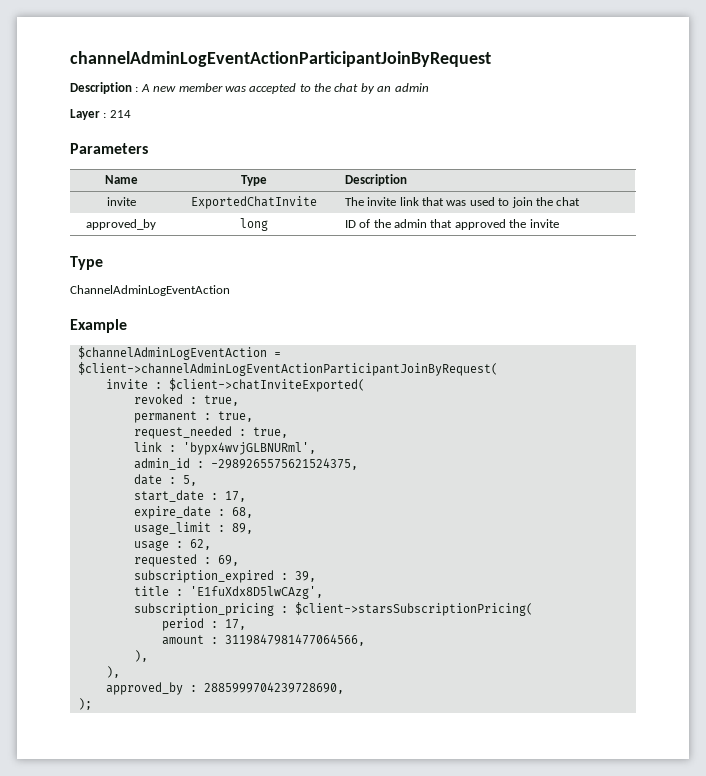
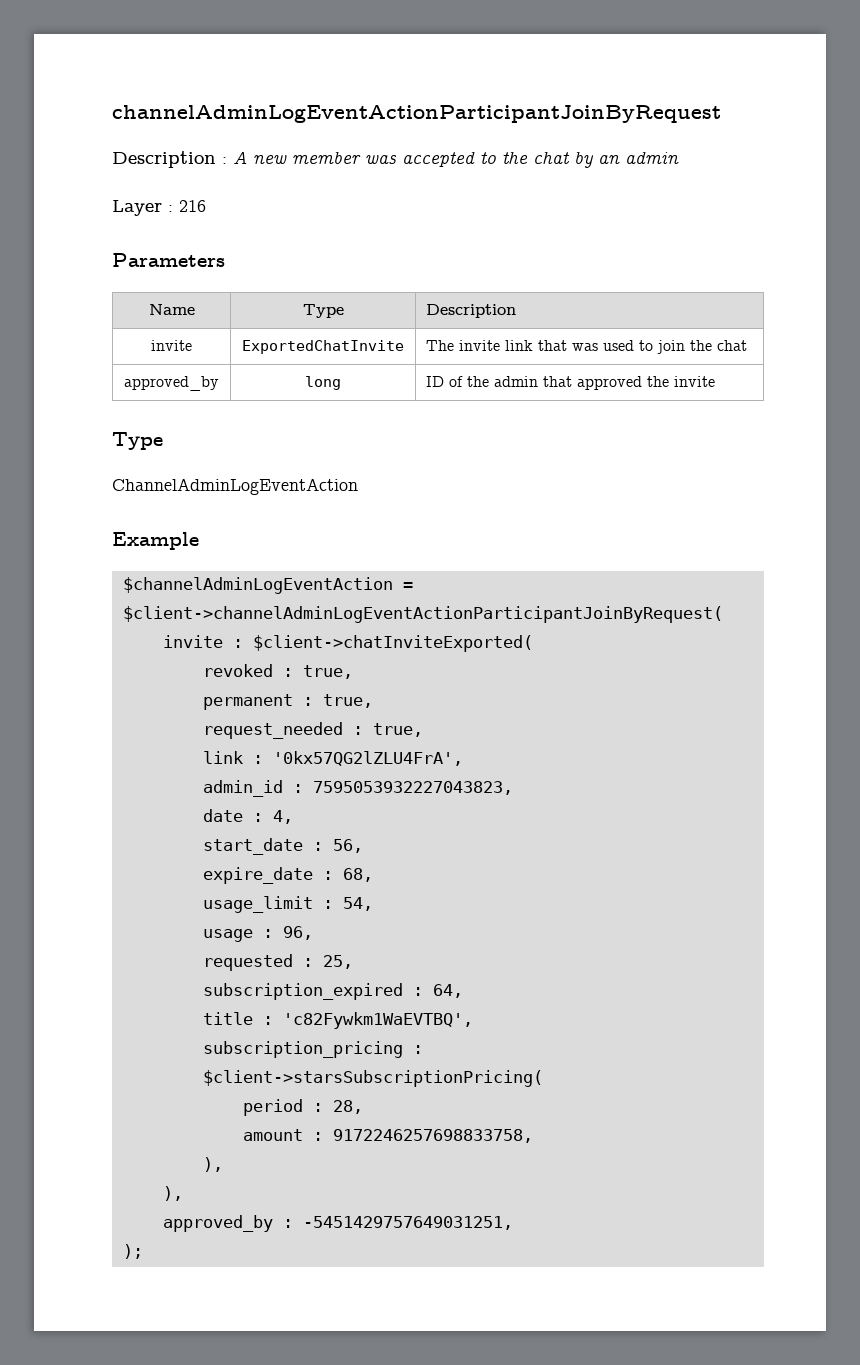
- Layer : 214
+ Layer : 216
- link : 'bypx4wvjGLBNURml',
+ link : '0kx57QG2lZLU4FrA',
- admin_id : -2989265575621524375,
+ admin_id : 7595053932227043823,
- date : 5,
+ date : 4,
- start_date : 17,
+ start_date : 56,
- usage_limit : 89,
+ usage_limit : 54,
- usage : 62,
+ usage : 96,
- requested : 69,
+ requested : 25,
- subscription_expired : 39,
+ subscription_expired : 64,
- title : 'E1fuXdx8D5lwCAzg',
+ title : 'c82Fywkm1WaEVTBQ',
- period : 17,
+ period : 28,
- amount : 3119847981477064566,
+ amount : 9172246257698833758,
- approved_by : 2885999704239728690,
+ approved_by : -5451429757649031251,

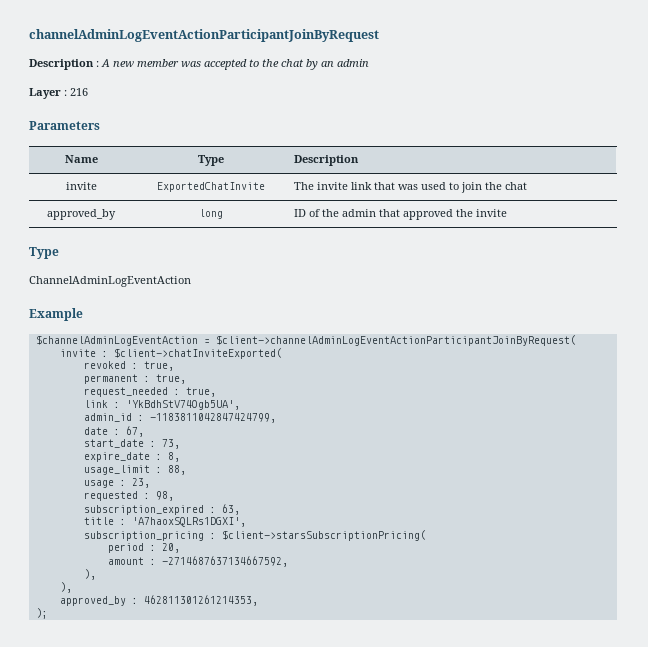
- link : '0kx57QG2lZLU4FrA',
+ link : 'YkBdhStV74Ogb5UA',
- admin_id : 7595053932227043823,
+ admin_id : -1183811042847424799,
- date : 4,
+ date : 67,
- start_date : 56,
+ start_date : 73,
- expire_date : 68,
+ expire_date : 8,
- usage_limit : 54,
+ usage_limit : 88,
- usage : 96,
+ usage : 23,
- requested : 25,
+ requested : 98,
- subscription_expired : 64,
+ subscription_expired : 63,
- title : 'c82Fywkm1WaEVTBQ',
+ title : 'A7haoxSQLRs1DGXI',
- period : 28,
+ period : 20,
- amount : 9172246257698833758,
+ amount : -2714687637134667592,
- approved_by : -5451429757649031251,
+ approved_by : 462811301261214353,

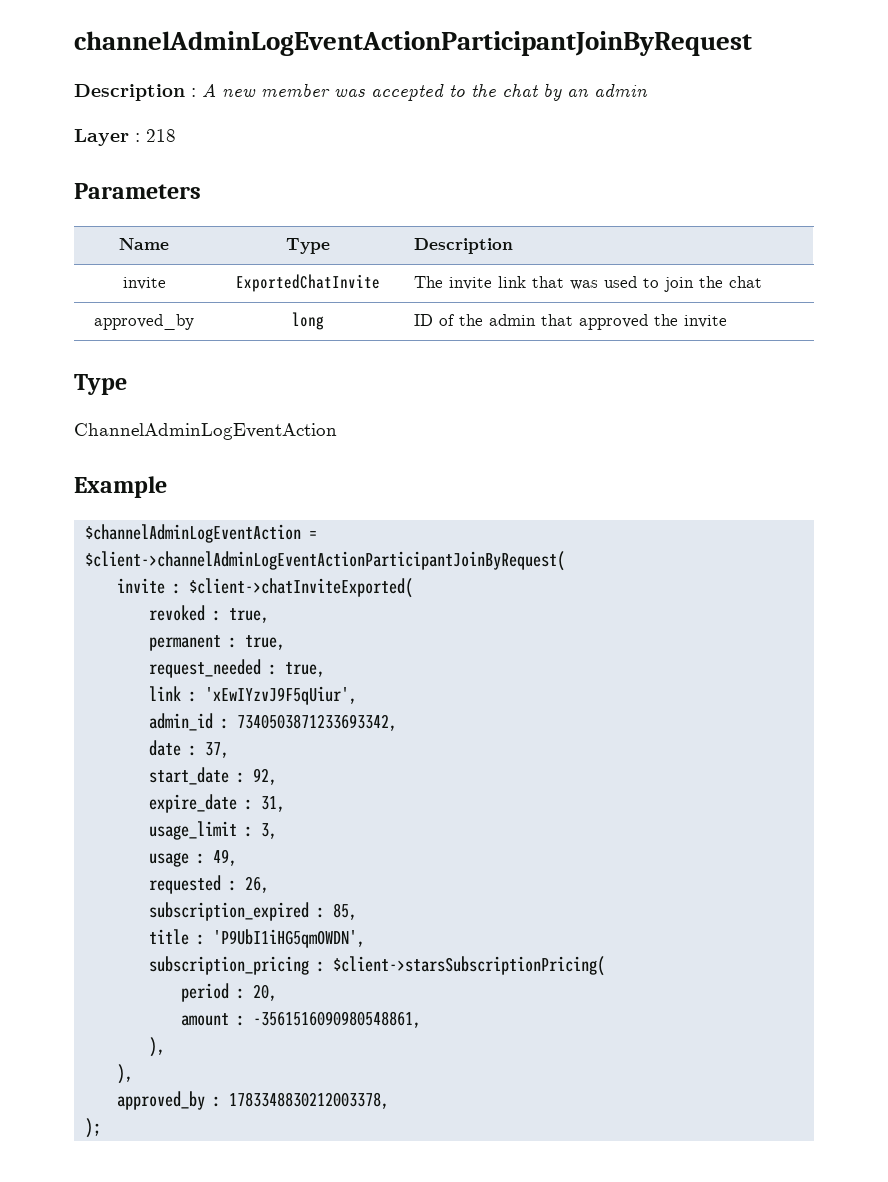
- Layer : 216
+ Layer : 218
- link : 'YkBdhStV74Ogb5UA',
+ link : 'xEwIYzvJ9F5qUiur',
- admin_id : -1183811042847424799,
+ admin_id : 7340503871233693342,
- date : 67,
+ date : 37,
- start_date : 73,
+ start_date : 92,
- expire_date : 8,
+ expire_date : 31,
- usage_limit : 88,
+ usage_limit : 3,
- usage : 23,
+ usage : 49,
- requested : 98,
+ requested : 26,
- subscription_expired : 63,
+ subscription_expired : 85,
- title : 'A7haoxSQLRs1DGXI',
+ title : 'P9UbI1iHG5qmOWDN',
- amount : -2714687637134667592,
+ amount : -3561516090980548861,
- approved_by : 462811301261214353,
+ approved_by : 1783348830212003378,

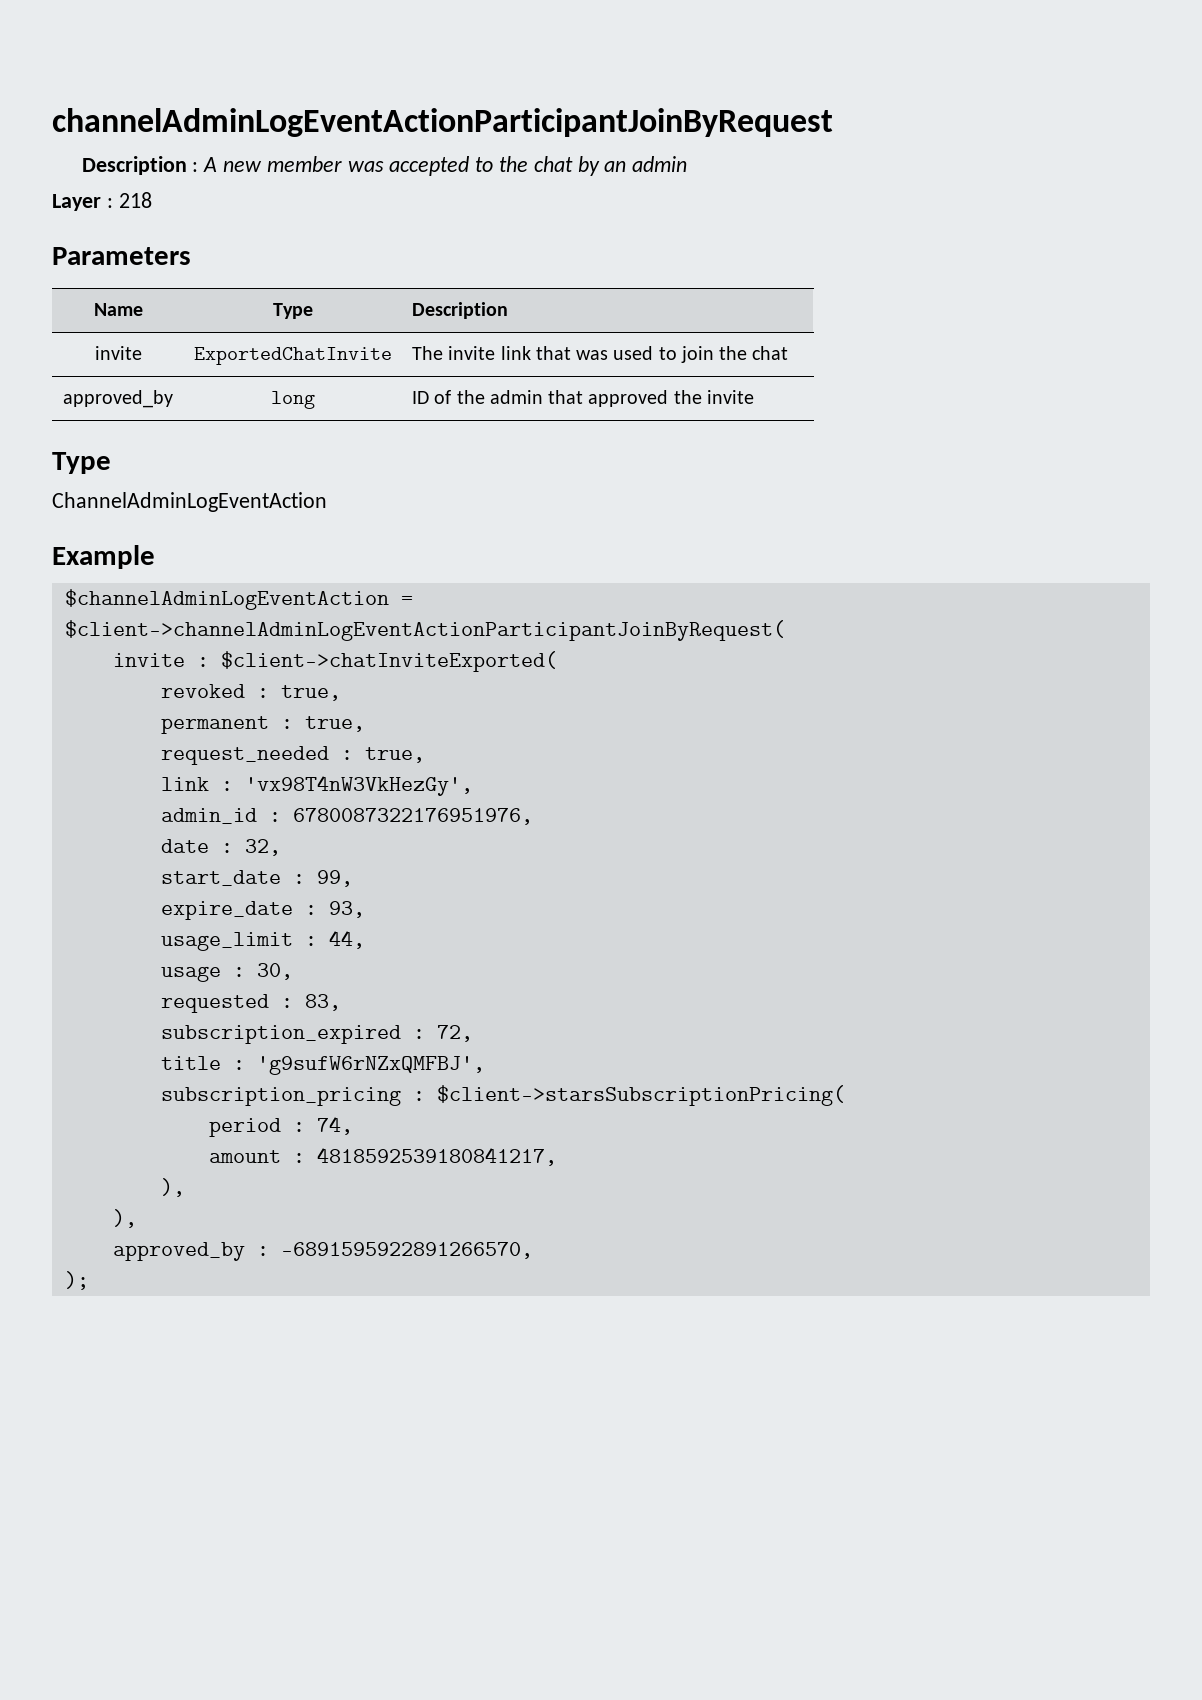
- link : 'xEwIYzvJ9F5qUiur',
+ link : 'vx98T4nW3VkHezGy',
- admin_id : 7340503871233693342,
+ admin_id : 6780087322176951976,
- date : 37,
+ date : 32,
- start_date : 92,
+ start_date : 99,
- expire_date : 31,
+ expire_date : 93,
- usage_limit : 3,
+ usage_limit : 44,
- usage : 49,
+ usage : 30,
- requested : 26,
+ requested : 83,
- subscription_expired : 85,
+ subscription_expired : 72,
- title : 'P9UbI1iHG5qmOWDN',
+ title : 'g9sufW6rNZxQMFBJ',
- period : 20,
+ period : 74,
- amount : -3561516090980548861,
+ amount : 4818592539180841217,
- approved_by : 1783348830212003378,
+ approved_by : -6891595922891266570,

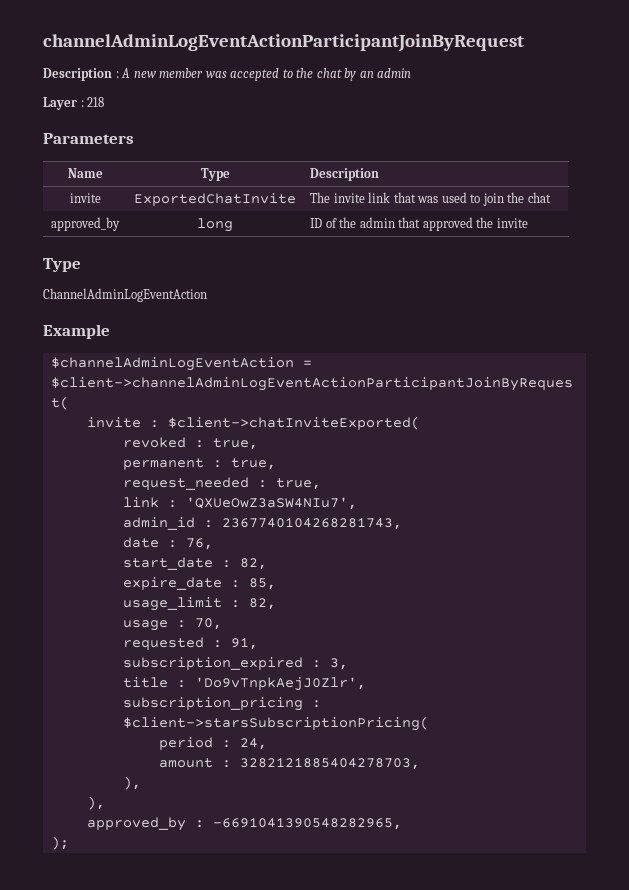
- link : 'vx98T4nW3VkHezGy',
+ link : 'QXUeOwZ3aSW4NIu7',
- admin_id : 6780087322176951976,
+ admin_id : 2367740104268281743,
- date : 32,
+ date : 76,
- start_date : 99,
+ start_date : 82,
- expire_date : 93,
+ expire_date : 85,
- usage_limit : 44,
+ usage_limit : 82,
- usage : 30,
+ usage : 70,
- requested : 83,
+ requested : 91,
- subscription_expired : 72,
+ subscription_expired : 3,
- title : 'g9sufW6rNZxQMFBJ',
+ title : 'Do9vTnpkAejJ0Zlr',
- period : 74,
+ period : 24,
- amount : 4818592539180841217,
+ amount : 3282121885404278703,
- approved_by : -6891595922891266570,
+ approved_by : -6691041390548282965,

